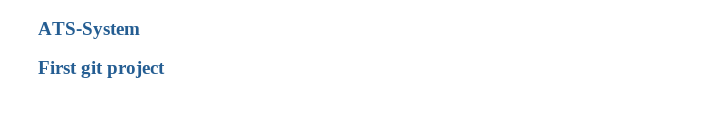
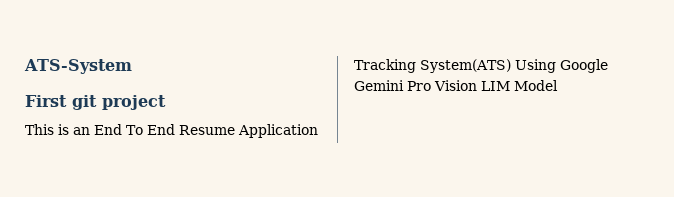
+ This is an End To End Resume Application Tracking System(ATS) Using Google Gemini Pro Vision LIM Model

